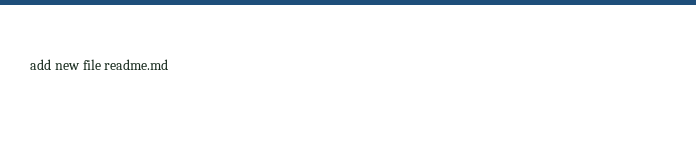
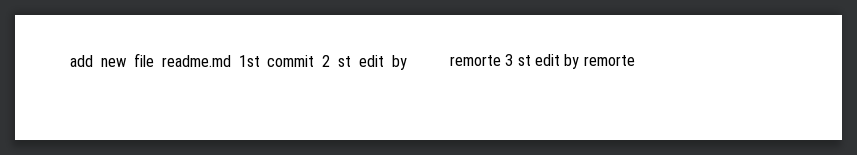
- add new file readme.md
+ add new file readme.md 1st commit 2 st edit by remorte 3 st edit by remorte

